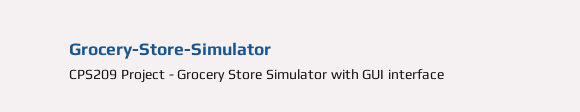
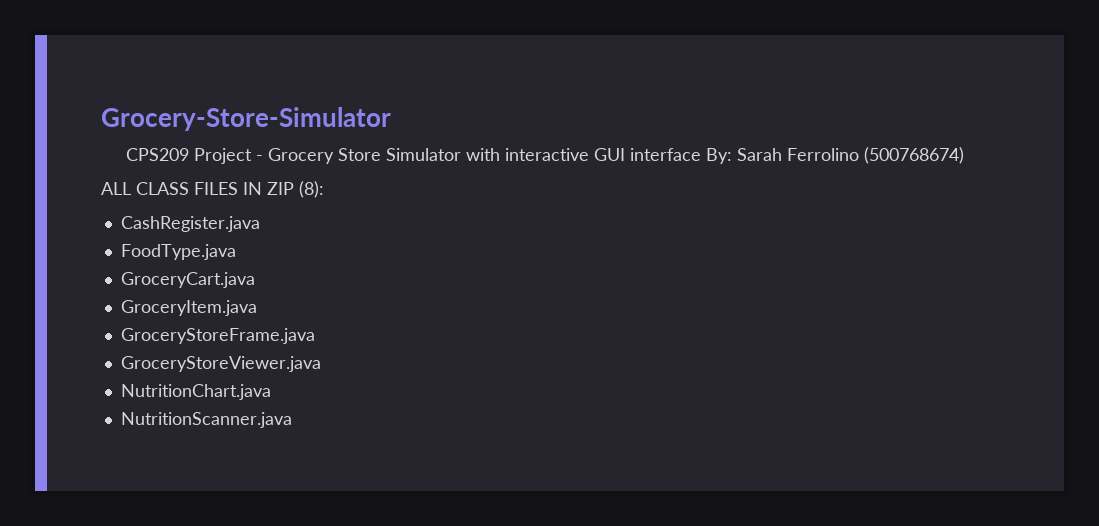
- CPS209 Project - Grocery Store Simulator with GUI interface
+ CPS209 Project - Grocery Store Simulator with interactive GUI interface By: Sarah Ferrolino (500768674)
+ ALL CLASS FILES IN ZIP (8):
+ CashRegister.java
+ FoodType.java
+ GroceryCart.java
+ GroceryItem.java
+ GroceryStoreFrame.java
+ GroceryStoreViewer.java
+ NutritionChart.java
+ NutritionScanner.java

